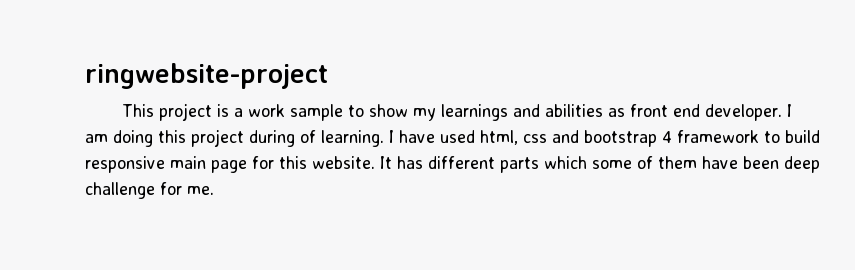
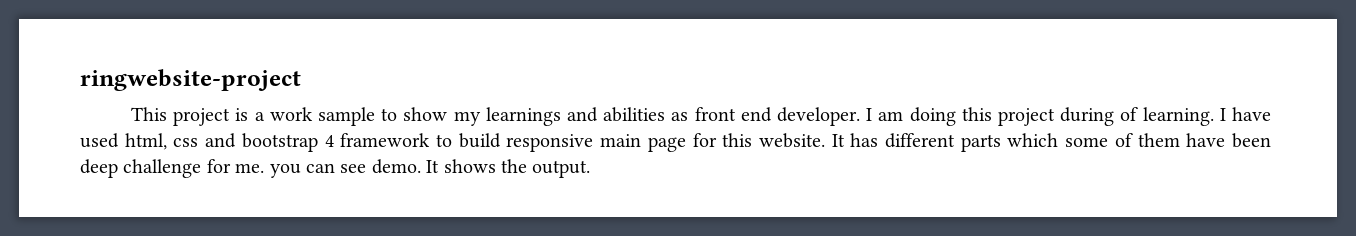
- It has different parts which some of them have been deep challenge for me.
+ It has different parts which some of them have been deep challenge for me. you can see demo. It shows the output.

